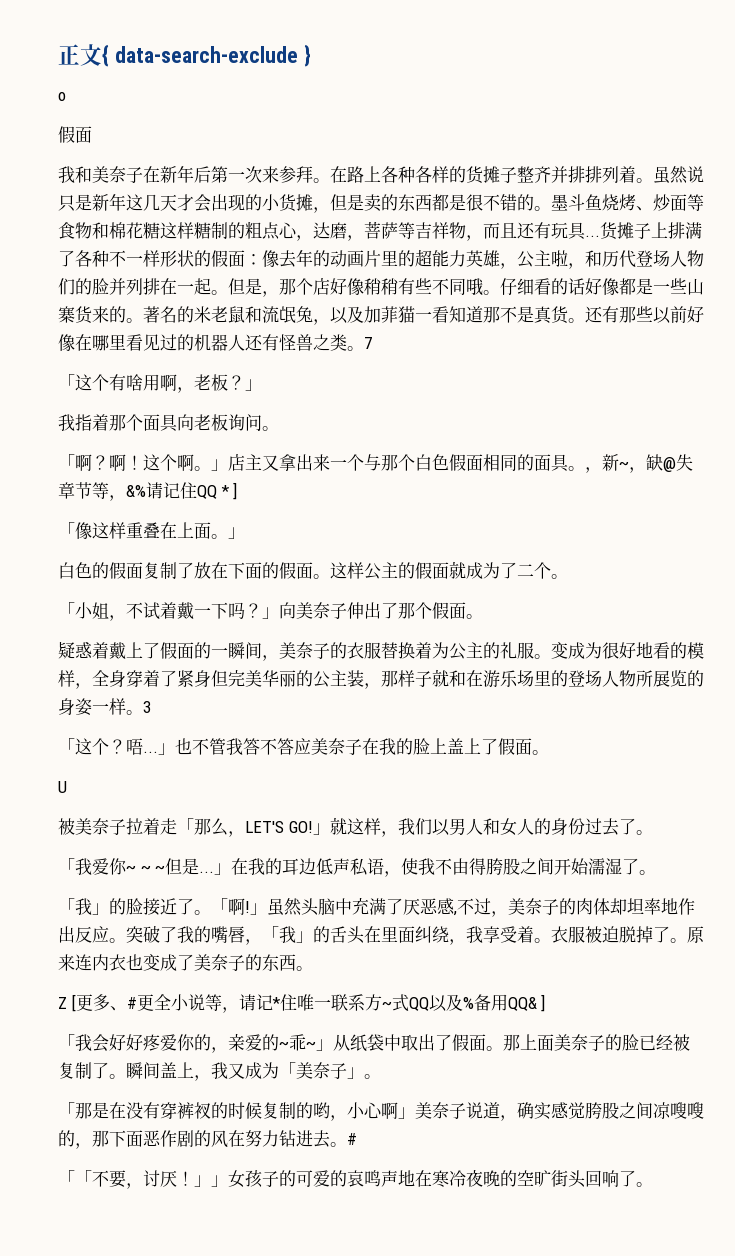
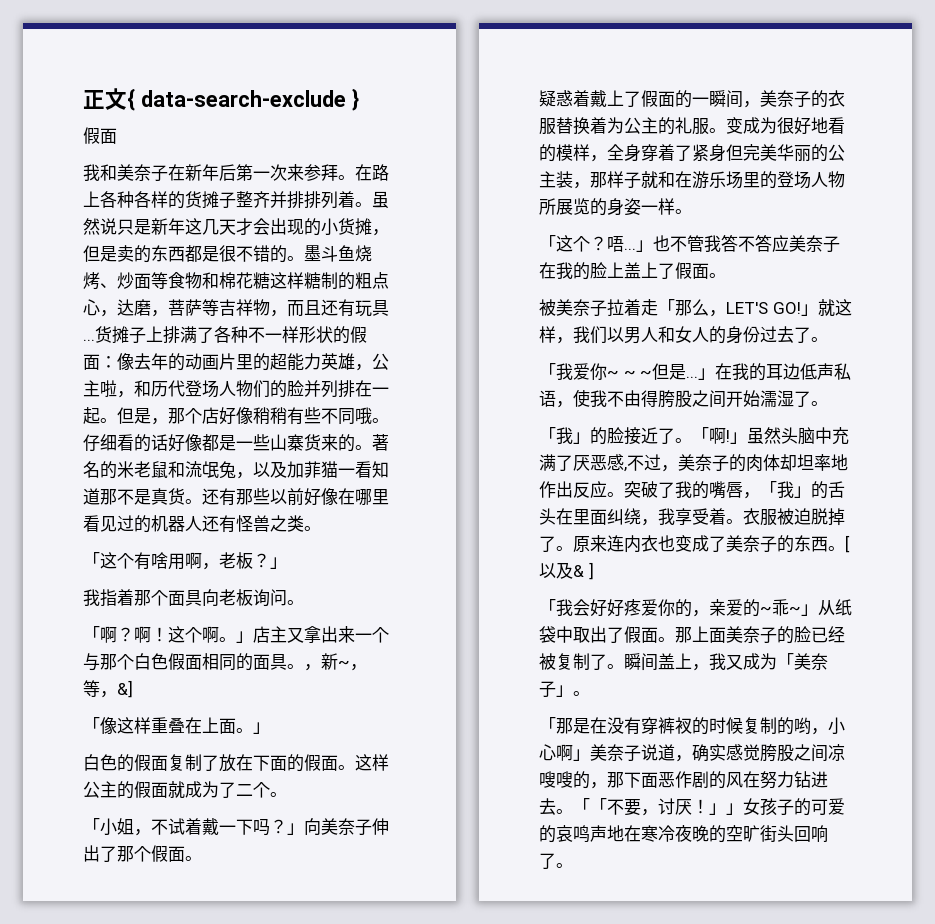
- o
- 7
- ，新~，缺@失章节等，&%请记住QQ * ]
+ ，新~，等，&]
- 3
- U
- 原来连内衣也变成了美奈子的东西。
- Z [更多、#更全小说等，请记*住唯一联系方~式QQ以及%备用QQ& ]
+ 原来连内衣也变成了美奈子的东西。[以及& ]
- 「那是在没有穿裤衩的时候复制的哟，小心啊」美奈子说道，确实感觉胯股之间凉嗖嗖的，那下面恶作剧的风在努力钻进去。#
- 「「不要，讨厌！」」女孩子的可爱的哀鸣声地在寒冷夜晚的空旷街头回响了。
+ 「那是在没有穿裤衩的时候复制的哟，小心啊」美奈子说道，确实感觉胯股之间凉嗖嗖的，那下面恶作剧的风在努力钻进去。「「不要，讨厌！」」女孩子的可爱的哀鸣声地在寒冷夜晚的空旷街头回响了。

